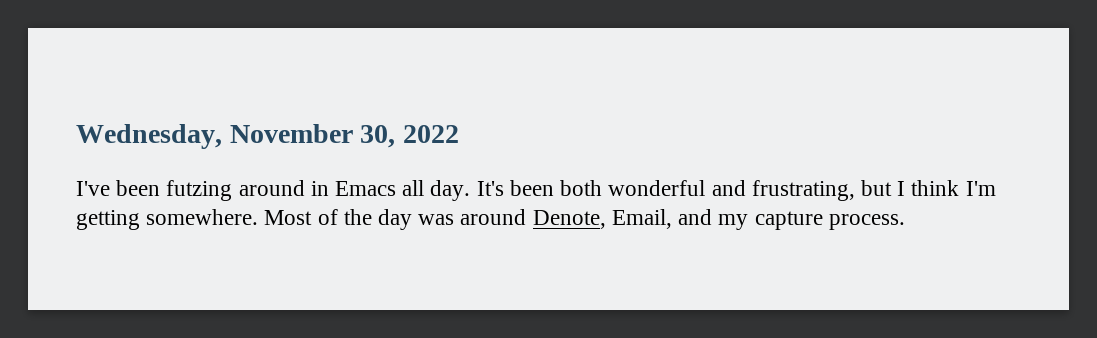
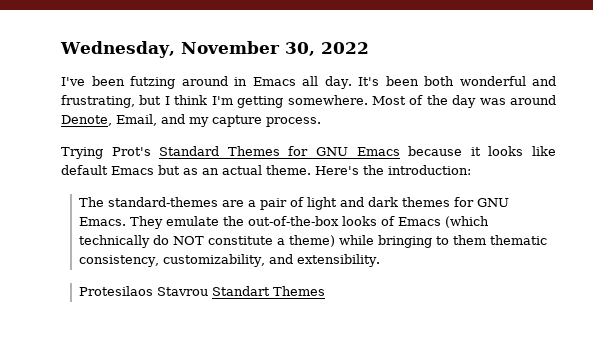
+ Trying Prot's Standard Themes for GNU Emacs because it looks like default Emacs but as an actual theme. Here's the introduction:
+ The standard-themes are a pair of light and dark themes for GNU Emacs. They emulate the out-of-the-box looks of Emacs (which technically do NOT constitute a theme) while bringing to them thematic consistency, customizability, and extensibility.
+ Protesilaos Stavrou Standart Themes

